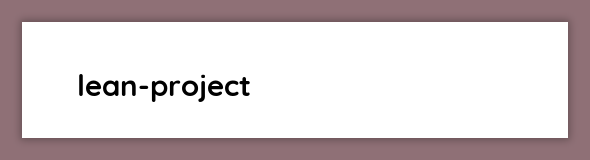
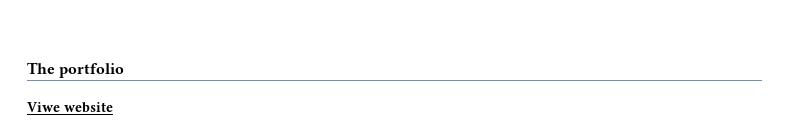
- lean-project
+ The portfolio
+ Viwe website

